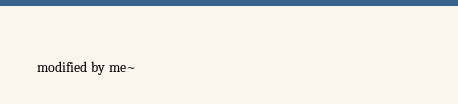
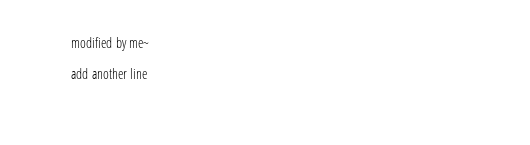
+ add another line

